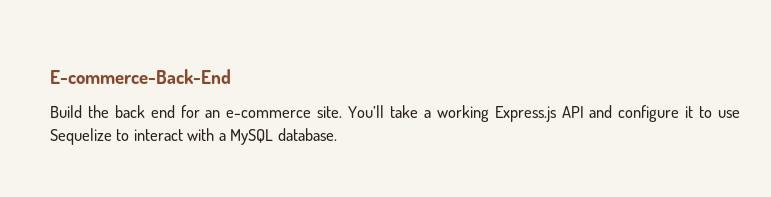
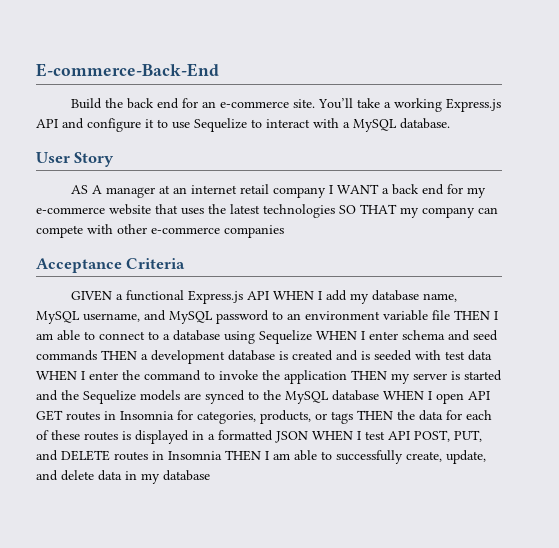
+ User Story
+ AS A manager at an internet retail company I WANT a back end for my e-commerce website that uses the latest technologies SO THAT my company can compete with other e-commerce companies
+ Acceptance Criteria
+ GIVEN a functional Express.js API WHEN I add my database name, MySQL username, and MySQL password to an environment variable file THEN I am able to connect to a database using Sequelize WHEN I enter schema and seed commands THEN a development database is created and is seeded with test data WHEN I enter the command to invoke the application THEN my server is started and the Sequelize models are synced to the MySQL database WHEN I open API GET routes in Insomnia for categories, products, or tags THEN the data for each of these routes is displayed in a formatted JSON WHEN I test API POST, PUT, and DELETE routes in Insomnia THEN I am able to successfully create, update, and delete data in my database

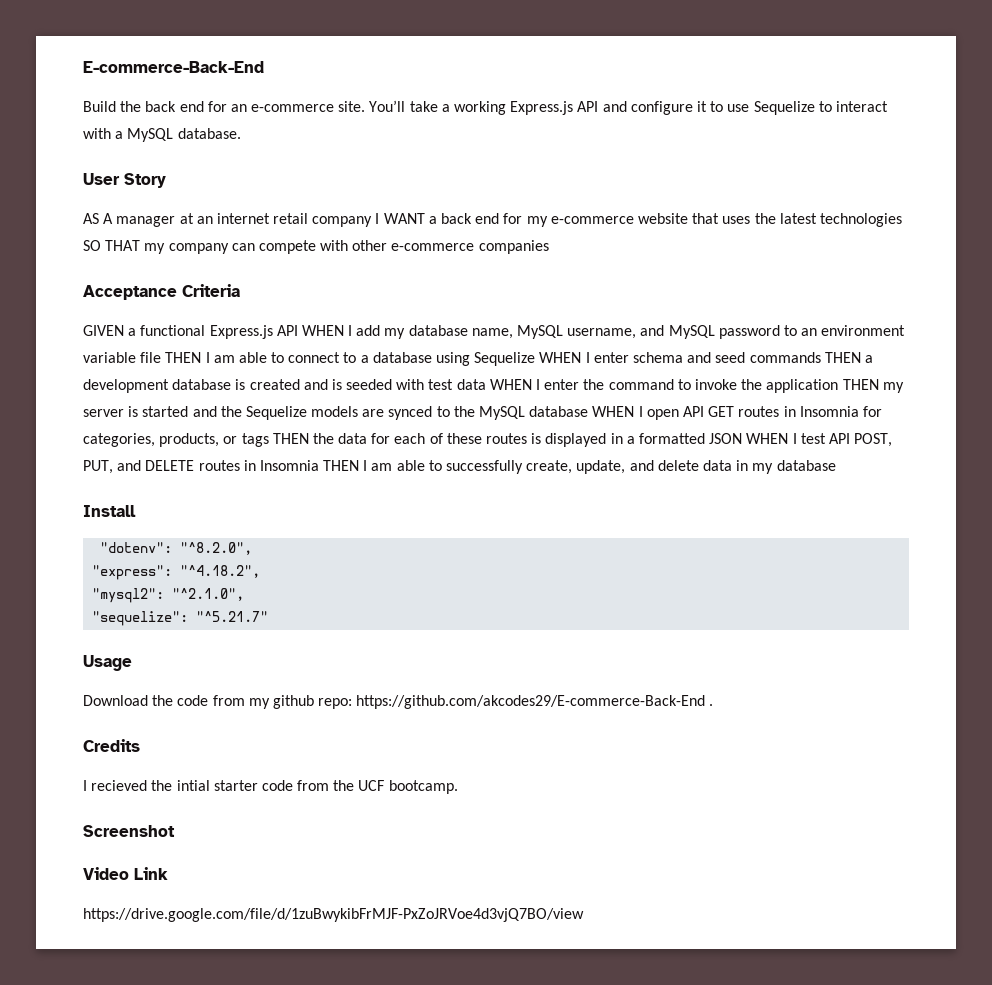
+ Install
+ "dotenv": "^8.2.0",
+ "express": "^4.18.2",
+ "mysql2": "^2.1.0",
+ "sequelize": "^5.21.7"
+ Usage
+ Download the code from my github repo: https://github.com/akcodes29/E-commerce-Back-End .
+ Credits
+ I recieved the intial starter code from the UCF bootcamp.
+ Screenshot
+ Video Link
+ https://drive.google.com/file/d/1zuBwykibFrMJF-PxZoJRVoe4d3vjQ7BO/view

